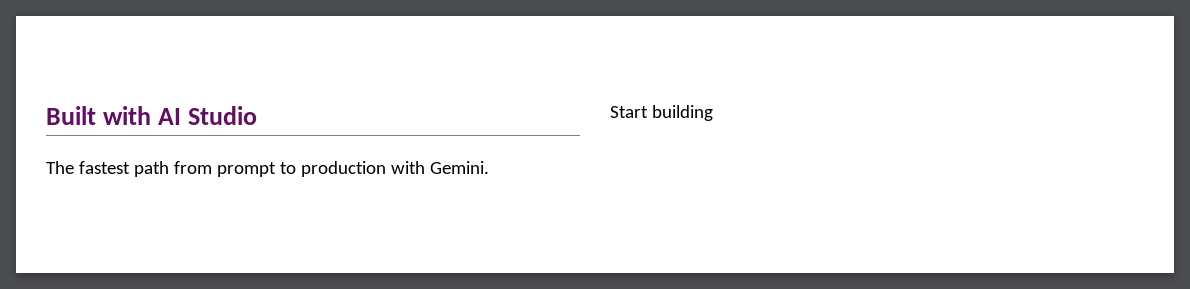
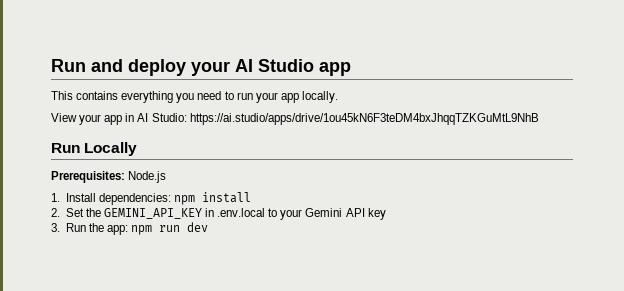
- Built with AI Studio
- The fastest path from prompt to production with Gemini.
- Start building
+ Run and deploy your AI Studio app
+ This contains everything you need to run your app locally.
+ View your app in AI Studio: https://ai.studio/apps/drive/1ou45kN6F3teDM4bxJhqqTZKGuMtL9NhB
+ Run Locally
+ Prerequisites: Node.js
+ 1. Install dependencies: npm install
+ 2. Set the GEMINI_API_KEY in .env.local to your Gemini API key
+ 3. Run the app: npm run dev

